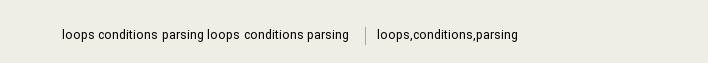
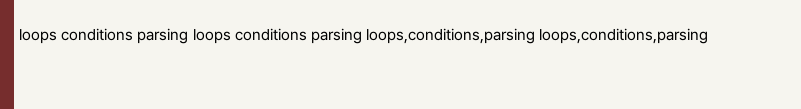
- loops conditions parsing loops conditions parsing loops,conditions,parsing
+ loops conditions parsing loops conditions parsing loops,conditions,parsing loops,conditions,parsing

